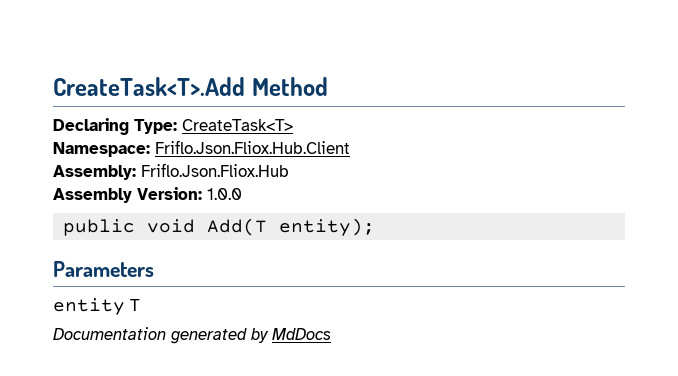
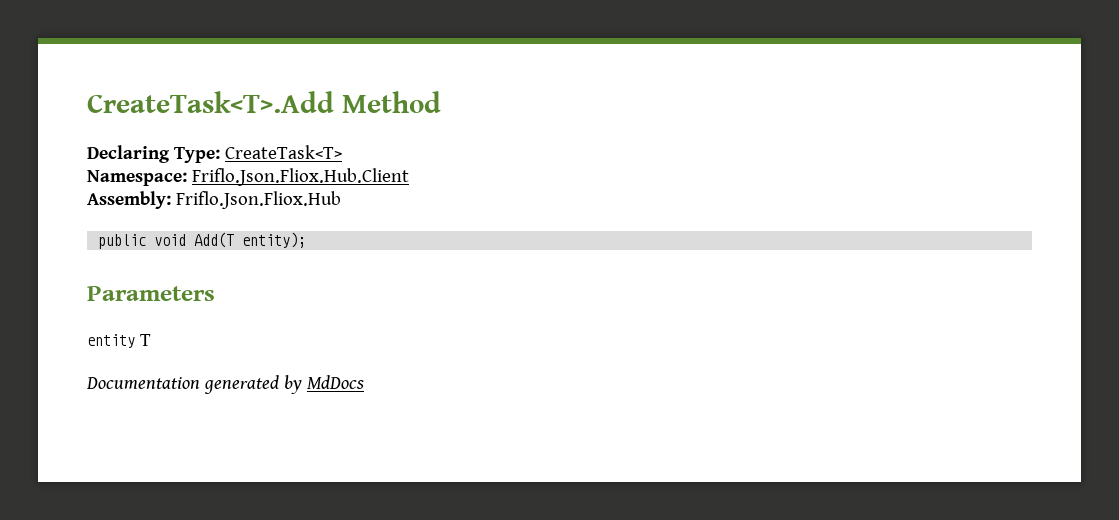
- Assembly Version: 1.0.0

